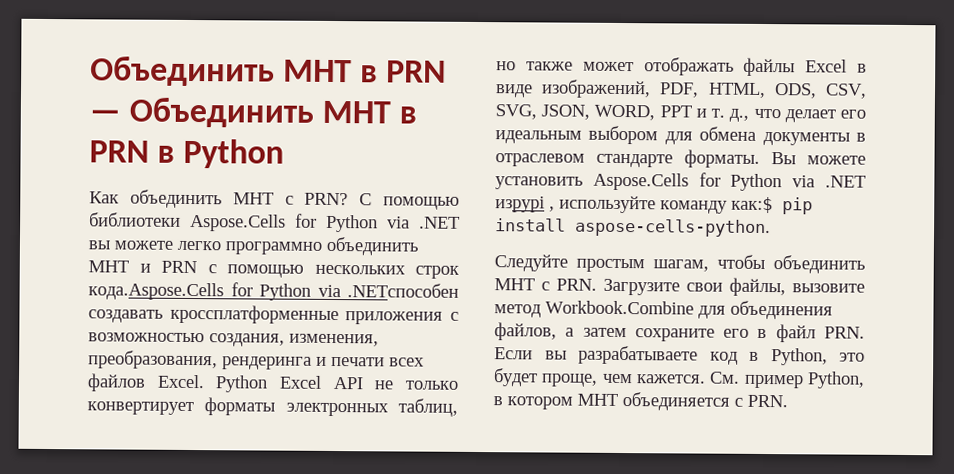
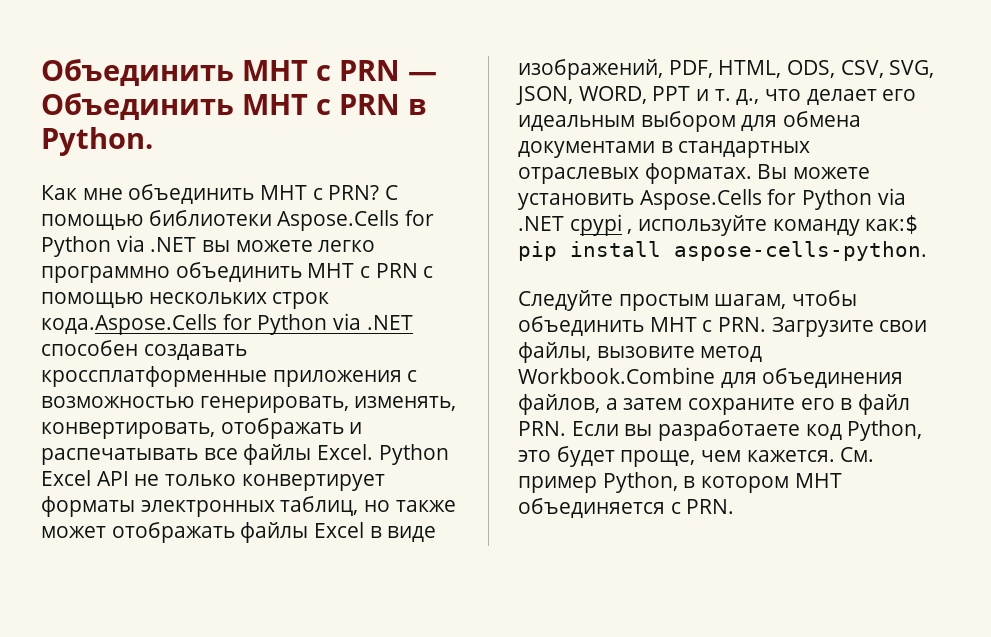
- Объединить MHT в PRN — Объединить MHT в PRN в Python
+ Объединить MHT с PRN — Объединить MHT с PRN в Python.
- Как объединить MHT с PRN?
+ Как мне объединить MHT с PRN?
- С помощью библиотеки Aspose.Cells for Python via .NET вы можете легко программно объединить MHT и PRN с помощью нескольких строк кода.Aspose.Cells for Python via .NETспособен создавать кроссплатформенные приложения с возможностью создания, изменения, преобразования, рендеринга и печати всех файлов Excel.
+ С помощью библиотеки Aspose.Cells for Python via .NET вы можете легко программно объединить MHT с PRN с помощью нескольких строк кода.Aspose.Cells for Python via .NET способен создавать кроссплатформенные приложения с возможностью генерировать, изменять, конвертировать, отображать и распечатывать все файлы Excel.
- Python Excel API не только конвертирует форматы электронных таблиц, но также может отображать файлы Excel в виде изображений, PDF, HTML, ODS, CSV, SVG, JSON, WORD, PPT и т. д., что делает его идеальным выбором для обмена документы в отраслевом стандарте форматы.
+ Python Excel API не только конвертирует форматы электронных таблиц, но также может отображать файлы Excel в виде изображений, PDF, HTML, ODS, CSV, SVG, JSON, WORD, PPT и т. д., что делает его идеальным выбором для обмена документами в стандартных отраслевых форматах.
- Вы можете установить Aspose.Cells for Python via .NET изpypi , используйте команду как:$ pip install aspose-cells-python.
+ Вы можете установить Aspose.Cells for Python via .NET сpypi , используйте команду как:$ pip install aspose-cells-python.
- Следуйте простым шагам, чтобы объединить MHT с PRN. Загрузите свои файлы, вызовите метод Workbook.Combine для объединения файлов, а затем сохраните его в файл PRN. Если вы разрабатываете код в Python, это будет проще, чем кажется.
+ Следуйте простым шагам, чтобы объединить MHT с PRN. Загрузите свои файлы, вызовите метод Workbook.Combine для объединения файлов, а затем сохраните его в файл PRN. Если вы разработаете код Python, это будет проще, чем кажется.

